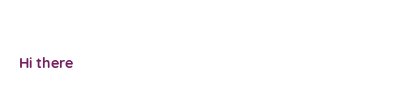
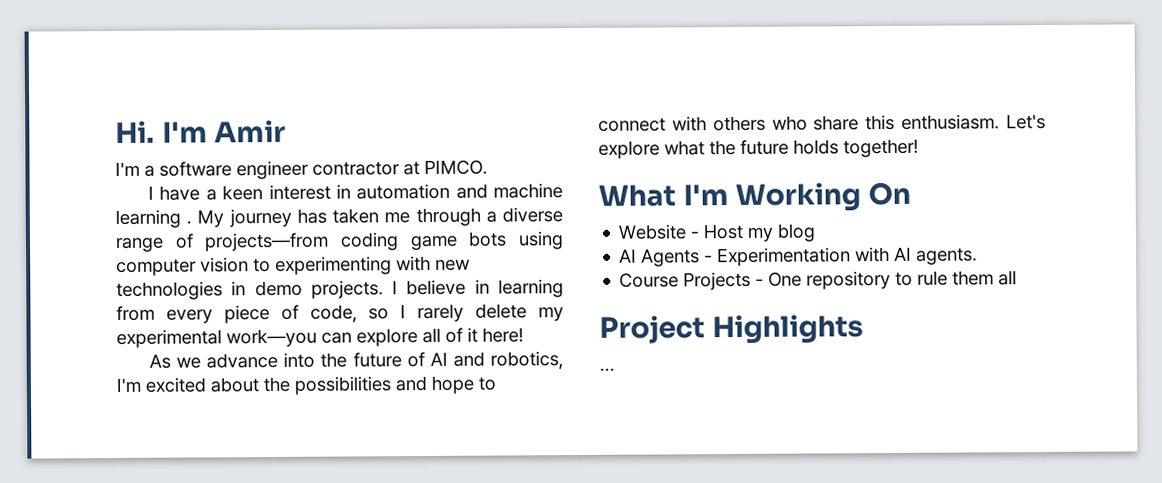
- Hi there
+ Hi. I'm Amir
+ I'm a software engineer contractor at PIMCO.
+ I have a keen interest in automation and machine learning . My journey has taken me through a diverse range of projects—from coding game bots using computer vision to experimenting with new technologies in demo projects. I believe in learning from every piece of code, so I rarely delete my experimental work—you can explore all of it here!
+ As we advance into the future of AI and robotics, I'm excited about the possibilities and hope to connect with others who share this enthusiasm. Let's explore what the future holds together!
+ What I'm Working On
+ Website - Host my blog
+ AI Agents - Experimentation with AI agents.
+ Course Projects - One repository to rule them all
+ Project Highlights
+ ...

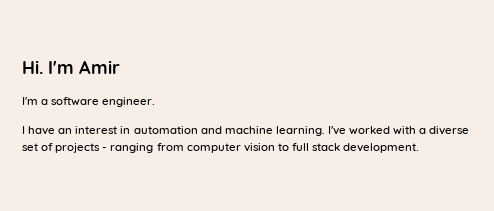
- I'm a software engineer contractor at PIMCO.
+ I'm a software engineer.
- I have a keen interest in automation and machine learning . My journey has taken me through a diverse range of projects—from coding game bots using computer vision to experimenting with new technologies in demo projects. I believe in learning from every piece of code, so I rarely delete my experimental work—you can explore all of it here!
- As we advance into the future of AI and robotics, I'm excited about the possibilities and hope to connect with others who share this enthusiasm. Let's explore what the future holds together!
- What I'm Working On
- Website - Host my blog
- AI Agents - Experimentation with AI agents.
- Course Projects - One repository to rule them all
- Project Highlights
- ...
+ I have an interest in automation and machine learning. I've worked with a diverse set of projects - ranging from computer vision to full stack development.

